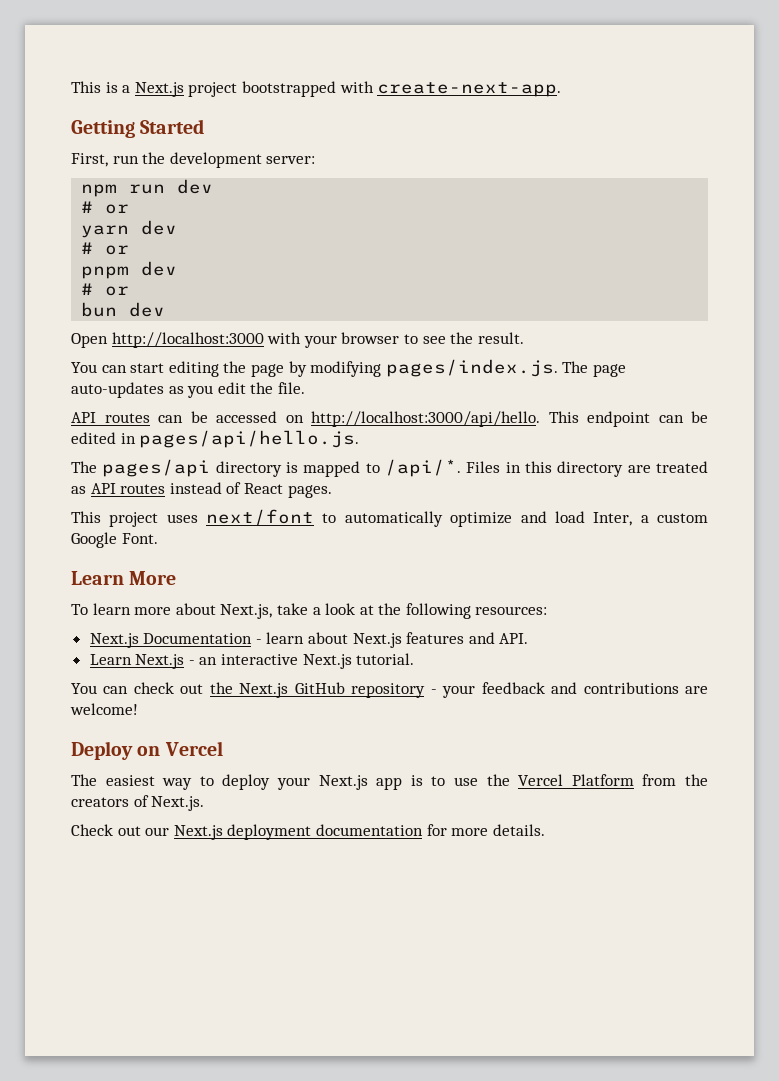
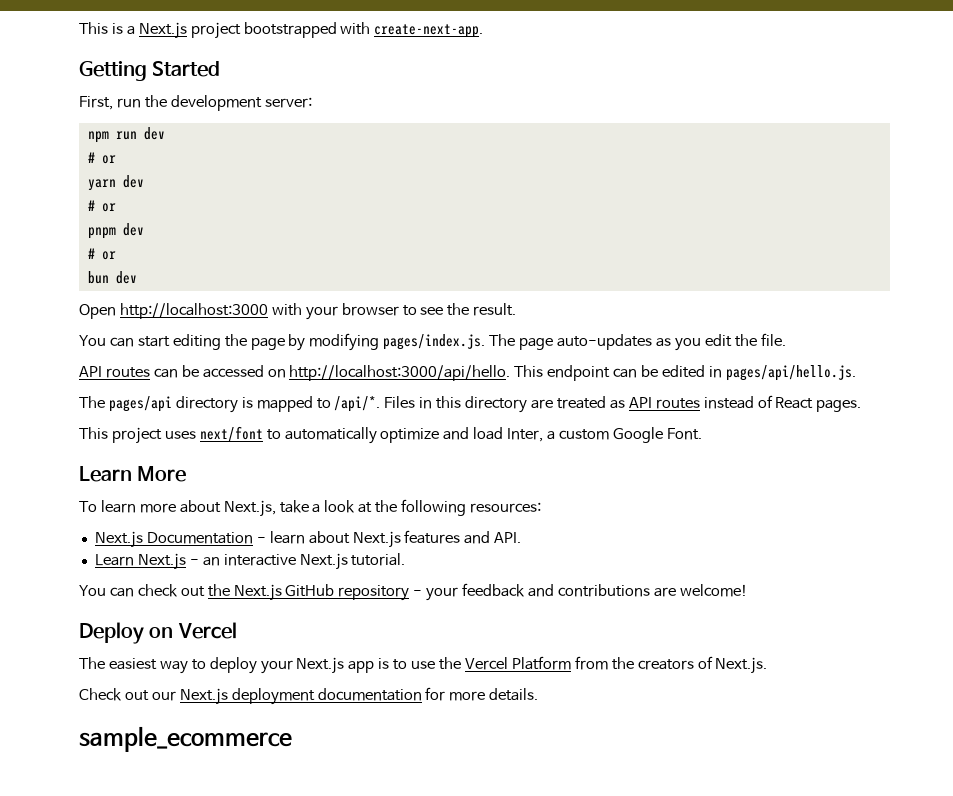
+ sample_ecommerce

